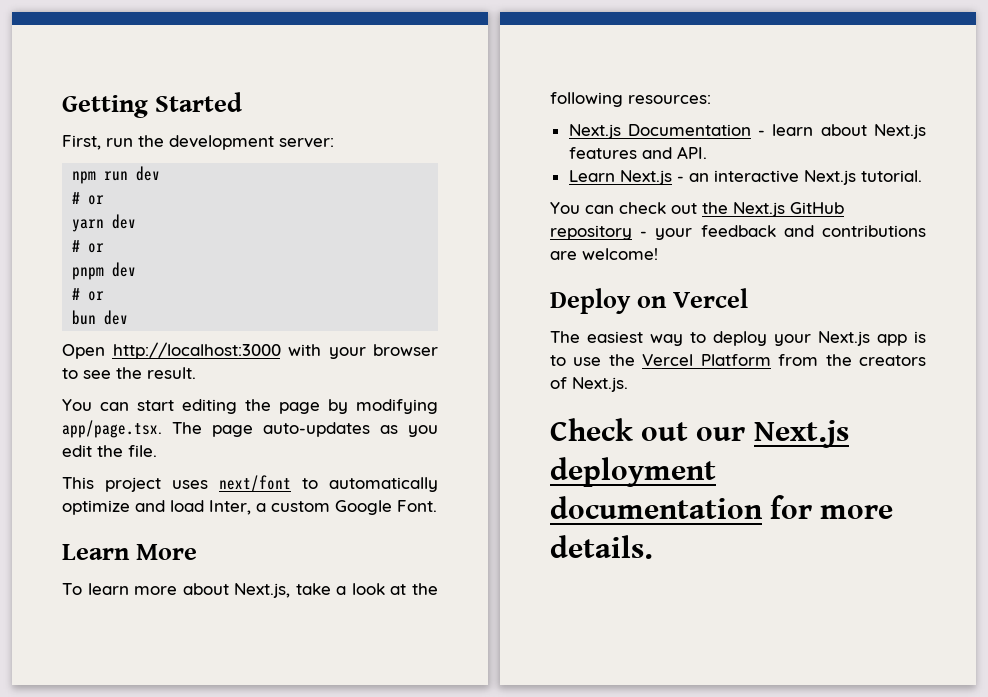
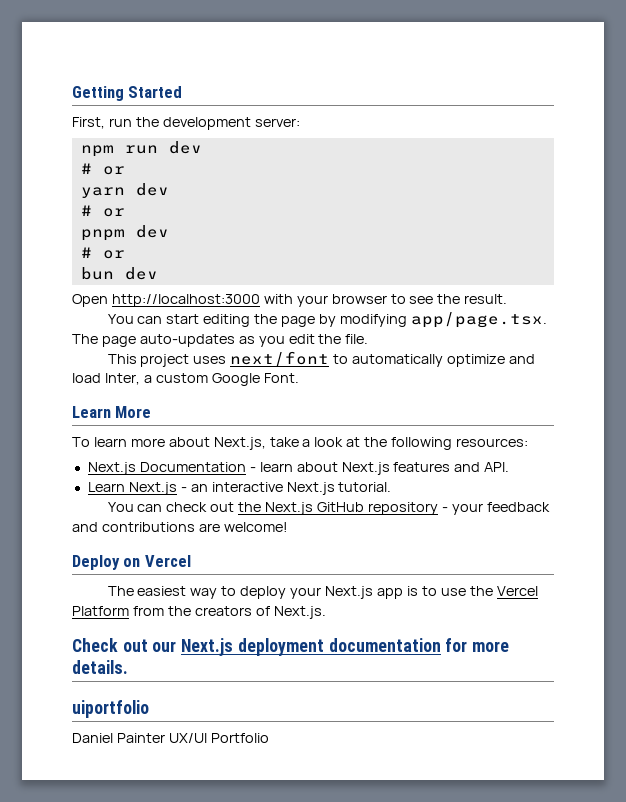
+ uiportfolio
+ Daniel Painter UX/UI Portfolio

